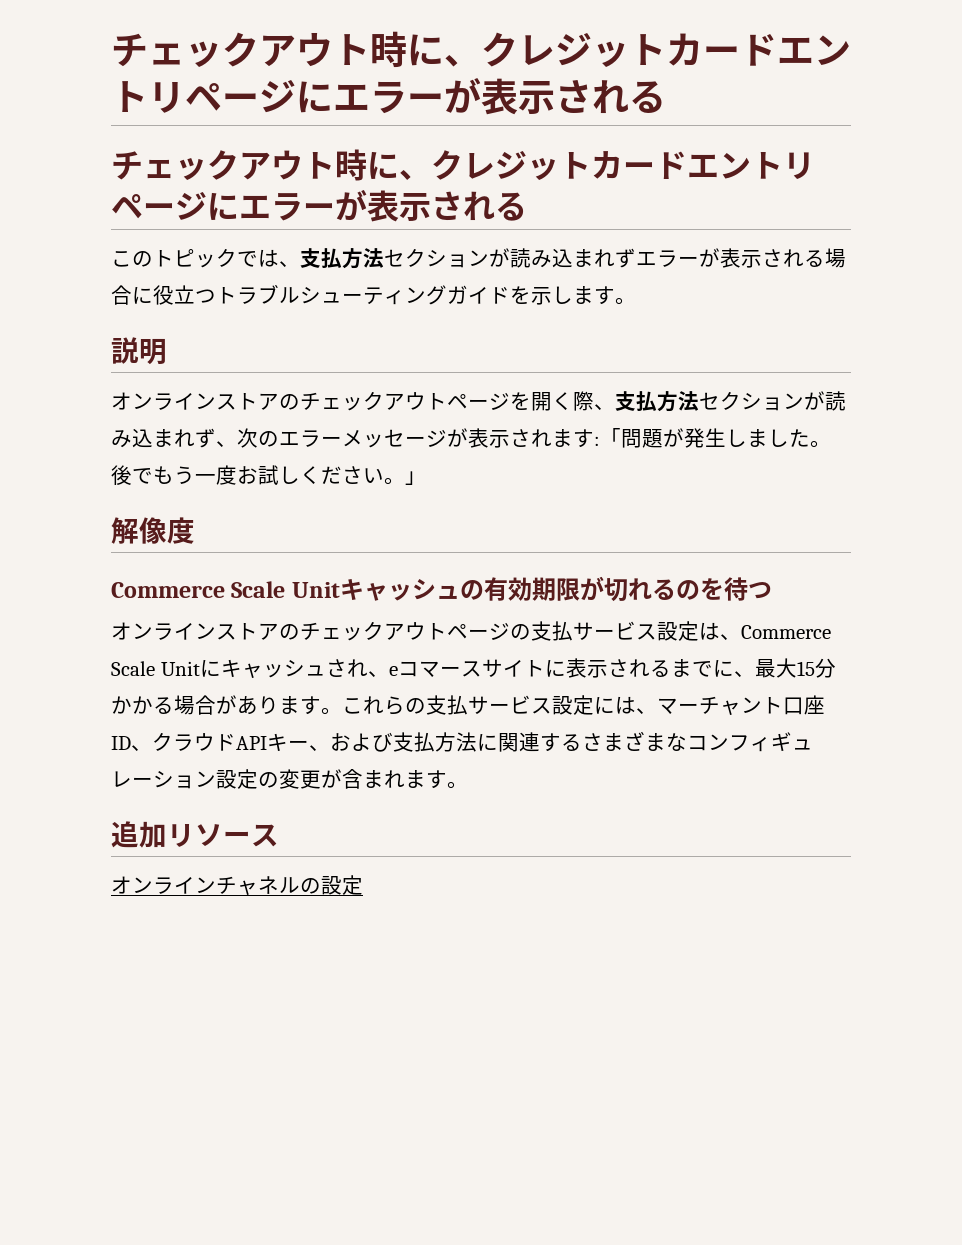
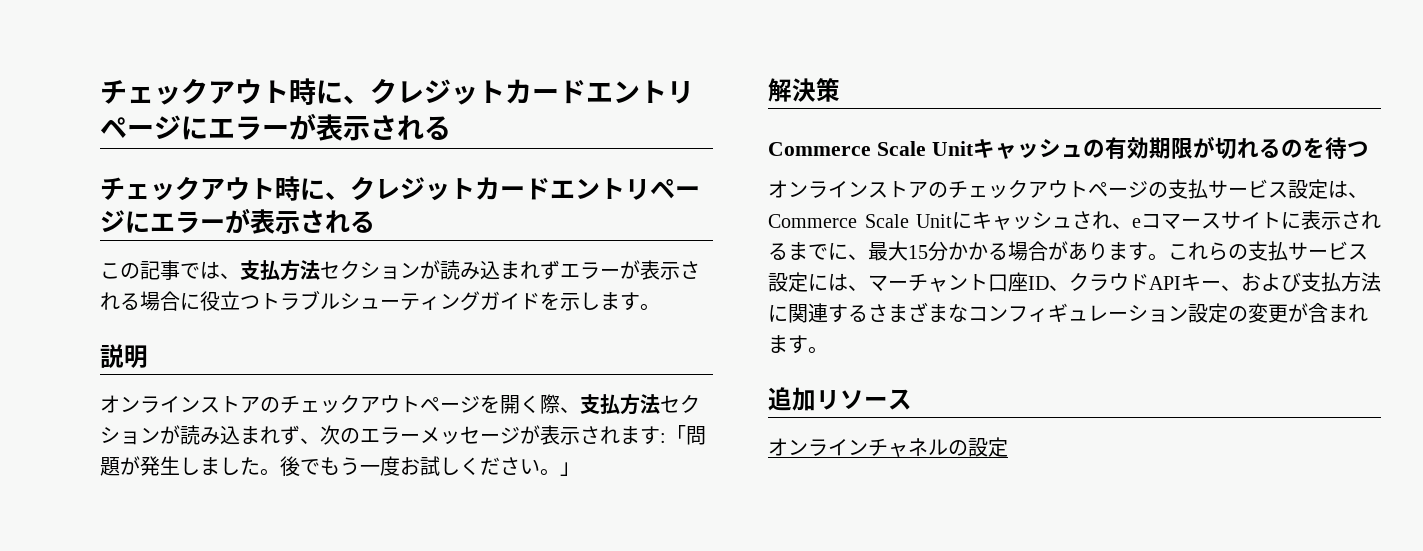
- このトピックでは、支払方法セクションが読み込まれずエラーが表示される場合に役立つトラブルシューティングガイドを示します。
+ この記事では、支払方法セクションが読み込まれずエラーが表示される場合に役立つトラブルシューティングガイドを示します。
- 解像度
+ 解決策

